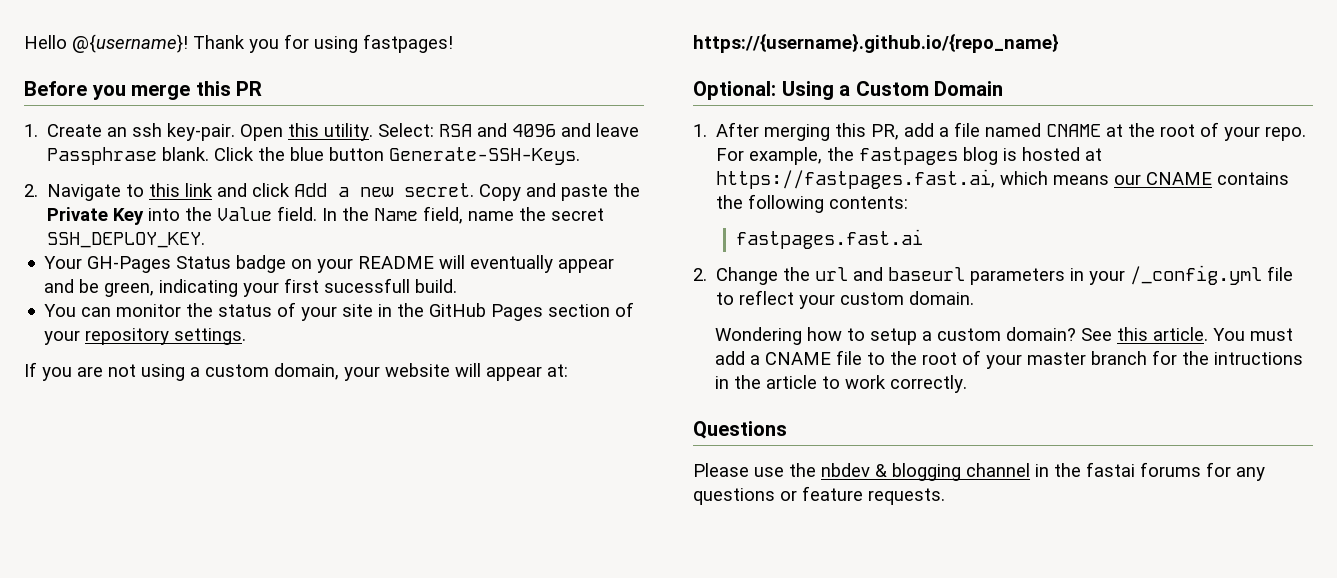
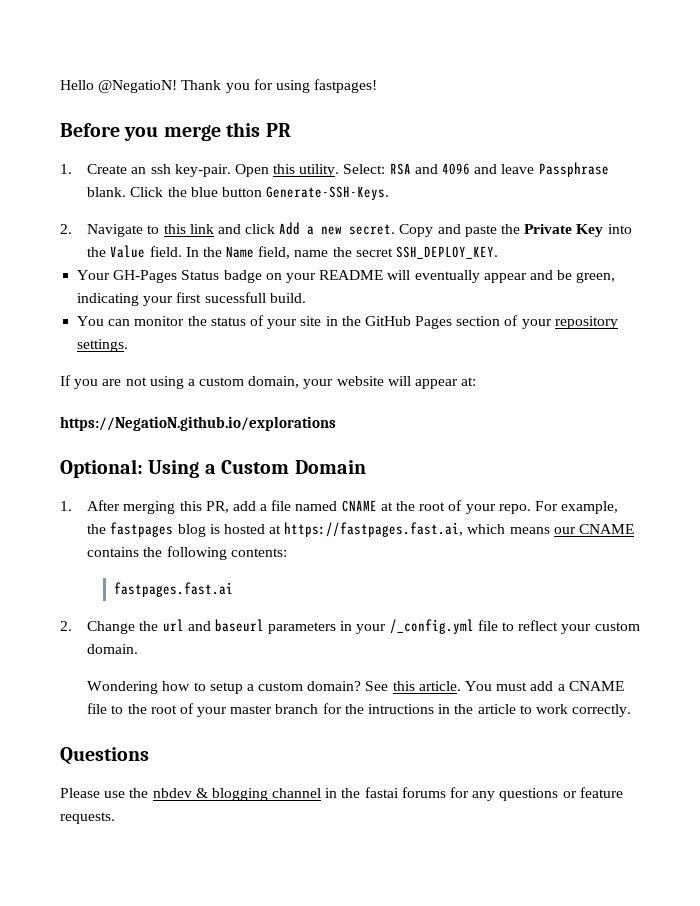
- Hello @{username}!
+ Hello @NegatioN!
- https://{username}.github.io/{repo_name}
+ https://NegatioN.github.io/explorations

